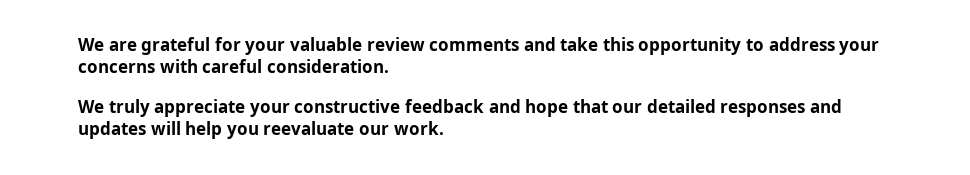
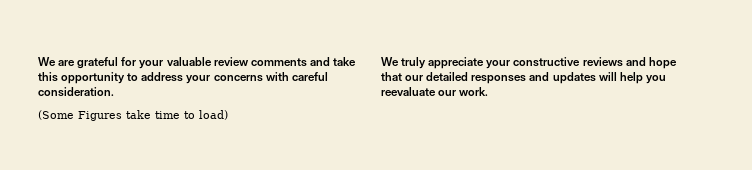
+ (Some Figures take time to load)
- We truly appreciate your constructive feedback and hope that our detailed responses and updates will help you reevaluate our work.
+ We truly appreciate your constructive reviews and hope that our detailed responses and updates will help you reevaluate our work.

